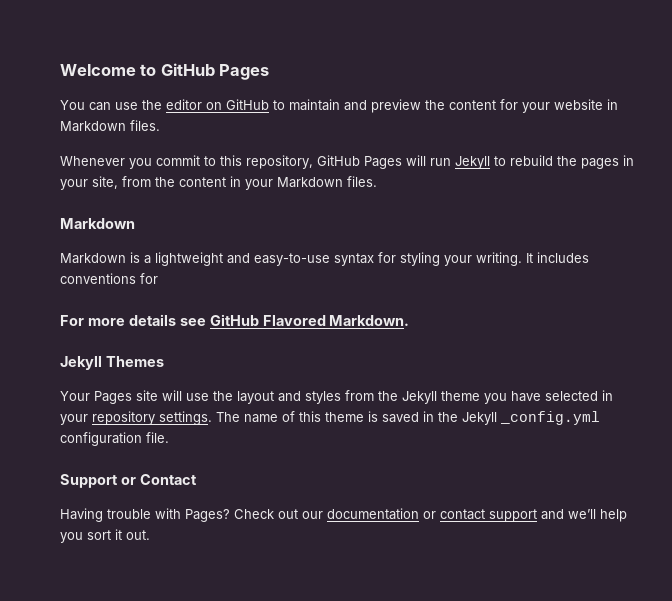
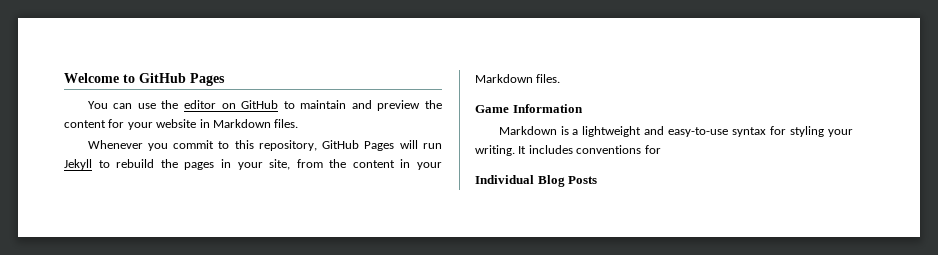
  Whenever you commit to this repository, GitHub Pages will run Jekyll to rebuild the pages in your site, from the content in your Markdown files.
- Markdown
+ Game Information
- For more details see GitHub Flavored Markdown.
- Jekyll Themes
- Your Pages site will use the layout and styles from the Jekyll theme you have selected in your repository settings. The name of this theme is saved in the Jekyll _config.yml configuration file.
- Support or Contact
- Having trouble with Pages? Check out our documentation or contact support and we’ll help you sort it out.
+ Individual Blog Posts

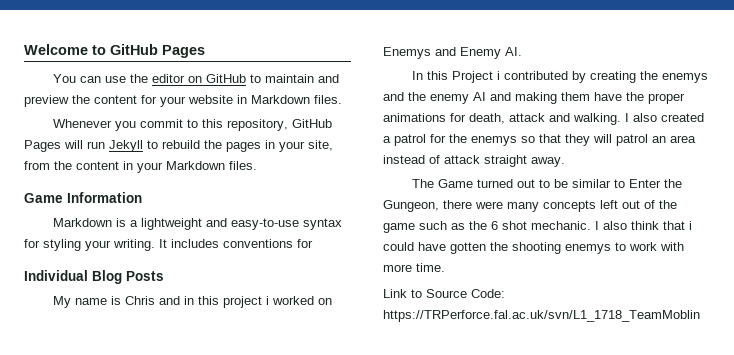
+ My name is Chris and in this project i worked on Enemys and Enemy AI.
+ In this Project i contributed by creating the enemys and the enemy AI and making them have the proper animations for death, attack and walking. I also created a patrol for the enemys so that they will patrol an area instead of attack straight away.
+ The Game turned out to be similar to Enter the Gungeon, there were many concepts left out of the game such as the 6 shot mechanic. I also think that i could have gotten the shooting enemys to work with more time.
+ Link to Source Code: https://TRPerforce.fal.ac.uk/svn/L1_1718_TeamMoblin

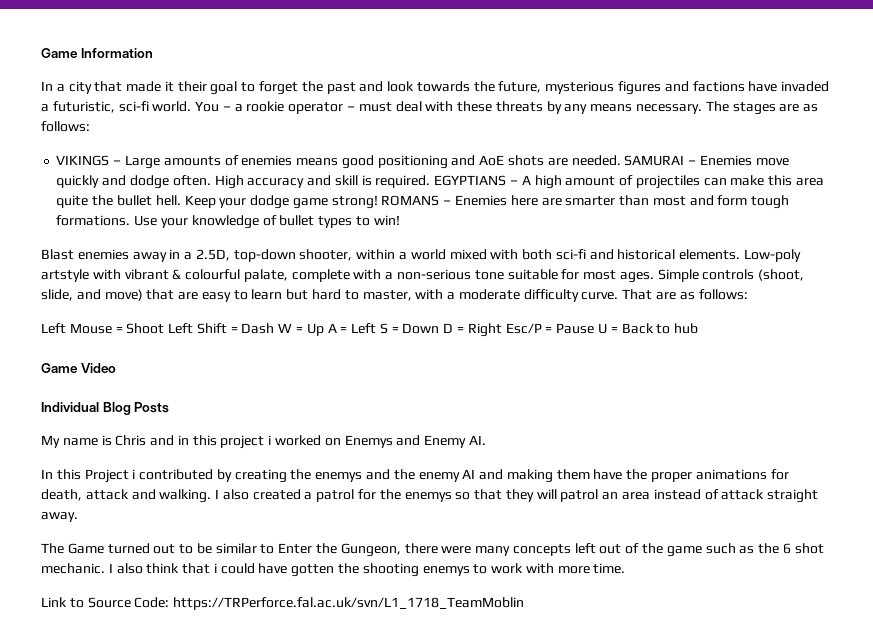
- Welcome to GitHub Pages
- You can use the editor on GitHub to maintain and preview the content for your website in Markdown files.
- Whenever you commit to this repository, GitHub Pages will run Jekyll to rebuild the pages in your site, from the content in your Markdown files.
  Game Information
- Markdown is a lightweight and easy-to-use syntax for styling your writing. It includes conventions for
+ In a city that made it their goal to forget the past and look towards the future, mysterious figures and factions have invaded a futuristic, sci-fi world. You – a rookie operator – must deal with these threats by any means necessary. The stages are as follows:
+ VIKINGS – Large amounts of enemies means good positioning and AoE shots are needed. SAMURAI – Enemies move quickly and dodge often. High accuracy and skill is required. EGYPTIANS – A high amount of projectiles can make this area quite the bullet hell. Keep your dodge game strong! ROMANS – Enemies here are smarter than most and form tough formations. Use your knowledge of bullet types to win!
+ Blast enemies away in a 2.5D, top-down shooter, within a world mixed with both sci-fi and historical elements. Low-poly artstyle with vibrant & colourful palate, complete with a non-serious tone suitable for most ages. Simple controls (shoot, slide, and move) that are easy to learn but hard to master, with a moderate difficulty curve. That are as follows:
+ Left Mouse = Shoot Left Shift = Dash W = Up A = Left S = Down D = Right Esc/P = Pause U = Back to hub
+ Game Video

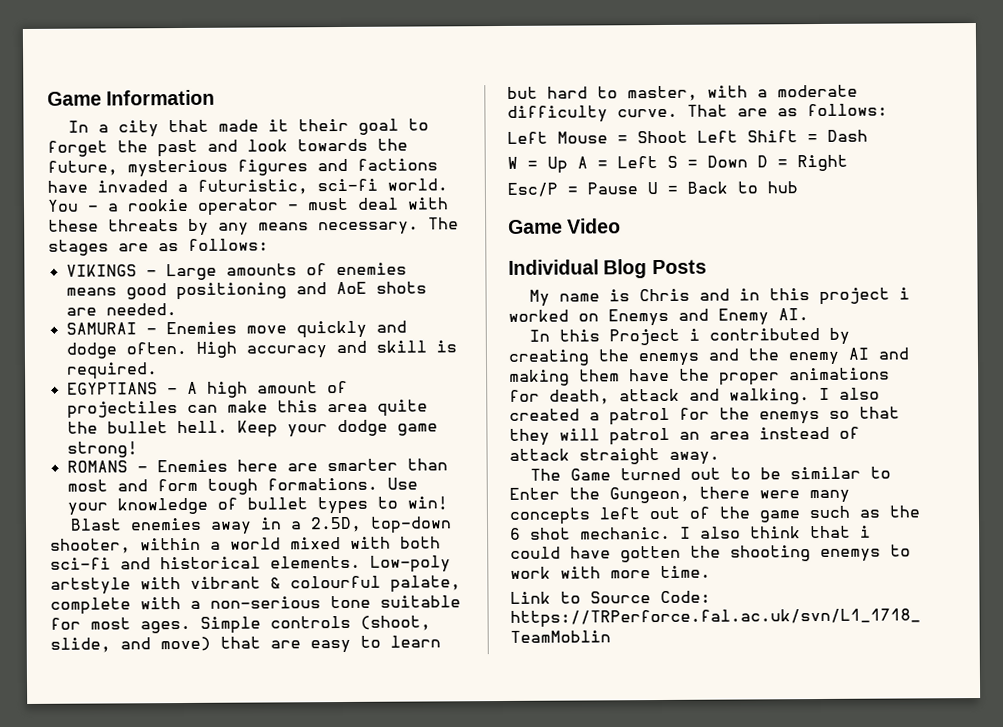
- VIKINGS – Large amounts of enemies means good positioning and AoE shots are needed. SAMURAI – Enemies move quickly and dodge often.
+ VIKINGS – Large amounts of enemies means good positioning and AoE shots are needed.
+ SAMURAI – Enemies move quickly and dodge often.
- High accuracy and skill is required. EGYPTIANS – A high amount of projectiles can make this area quite the bullet hell.
+ High accuracy and skill is required.
+ EGYPTIANS – A high amount of projectiles can make this area quite the bullet hell.
- Keep your dodge game strong! ROMANS – Enemies here are smarter than most and form tough formations.
+ Keep your dodge game strong!
+ ROMANS – Enemies here are smarter than most and form tough formations.
- Left Mouse = Shoot Left Shift = Dash W = Up A = Left S = Down D = Right Esc/P = Pause U = Back to hub
+ Left Mouse = Shoot Left Shift = Dash
+ W = Up A = Left S = Down D = Right
+ Esc/P = Pause U = Back to hub

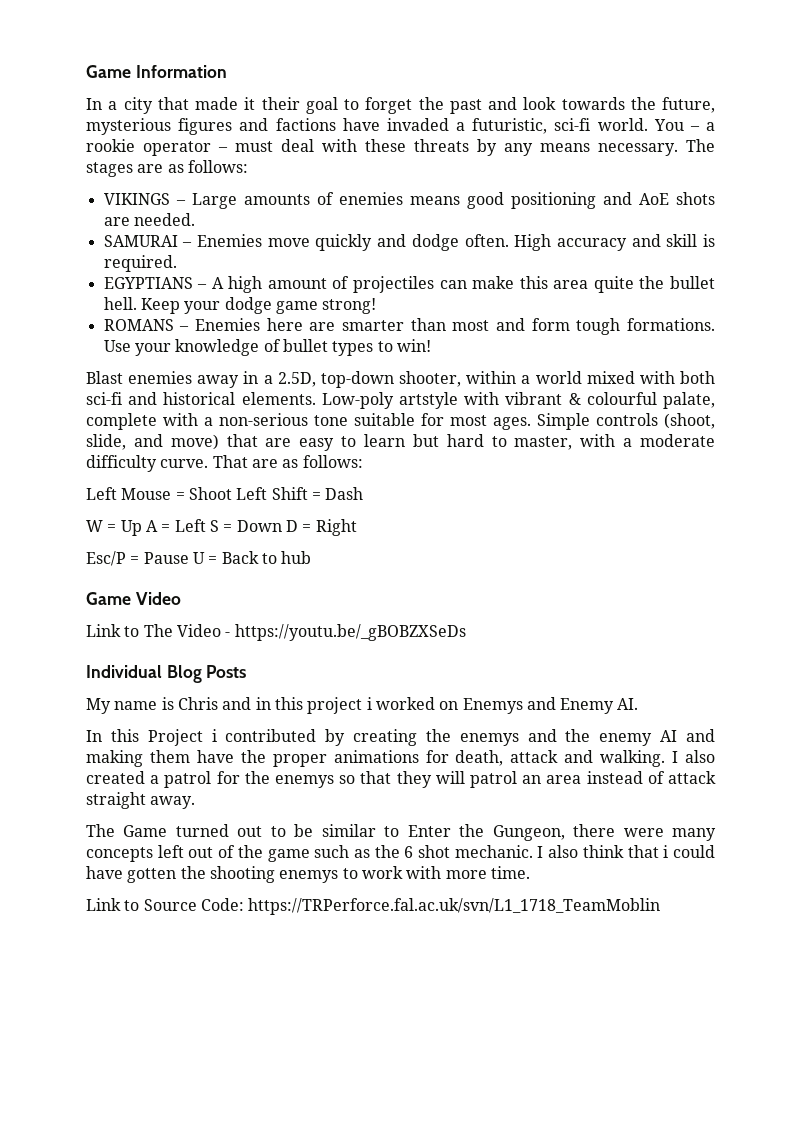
+ Link to The Video - https://youtu.be/_gBOBZXSeDs

